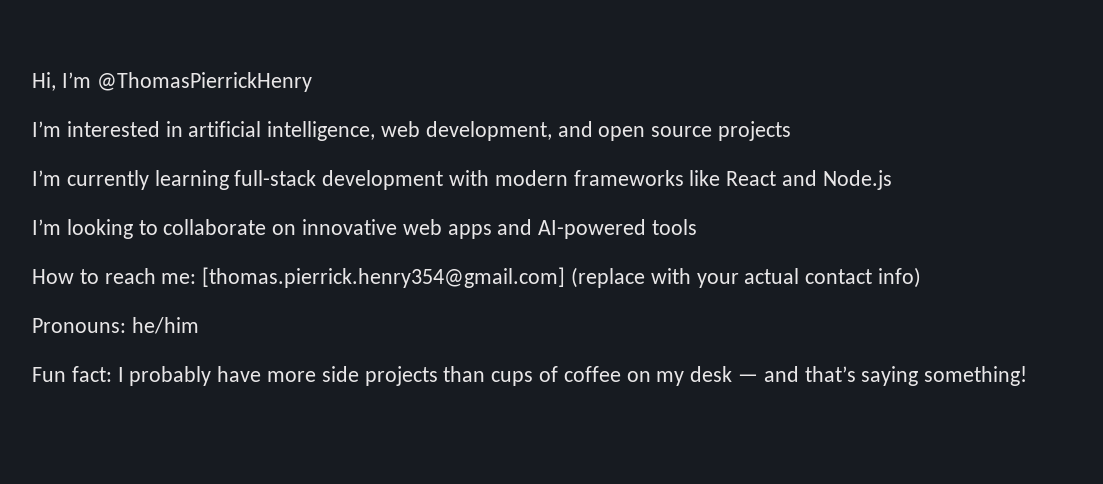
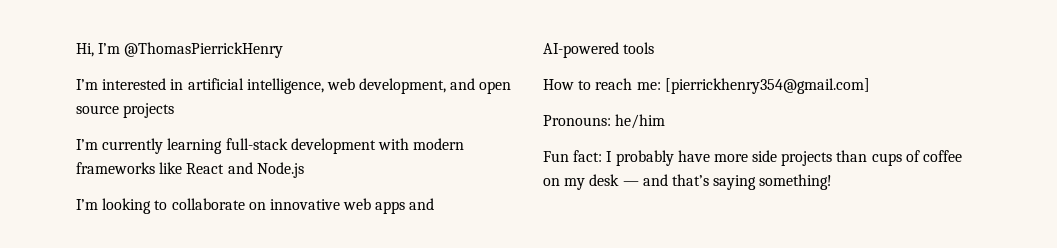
- How to reach me: [thomas.pierrick.henry354@gmail.com] (replace with your actual contact info)
+ How to reach me: [pierrickhenry354@gmail.com]

